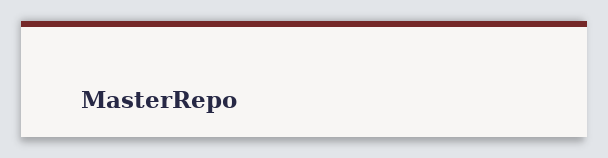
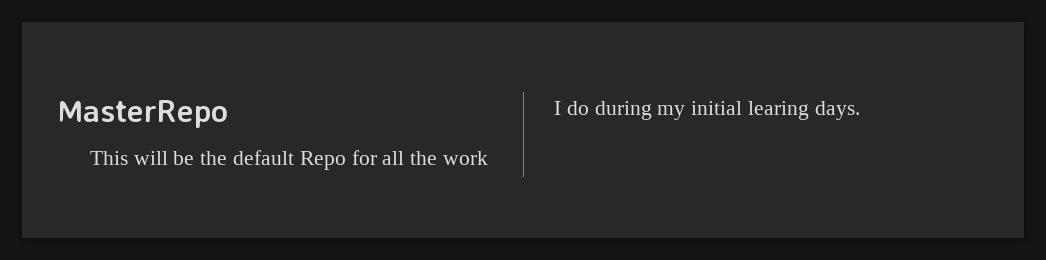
+ This will be the default Repo for all the work I do during my initial learing days.

